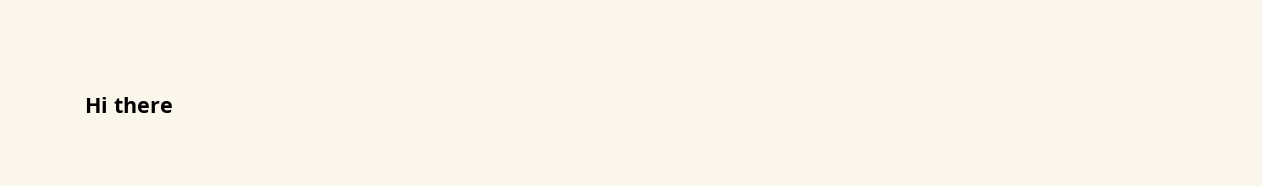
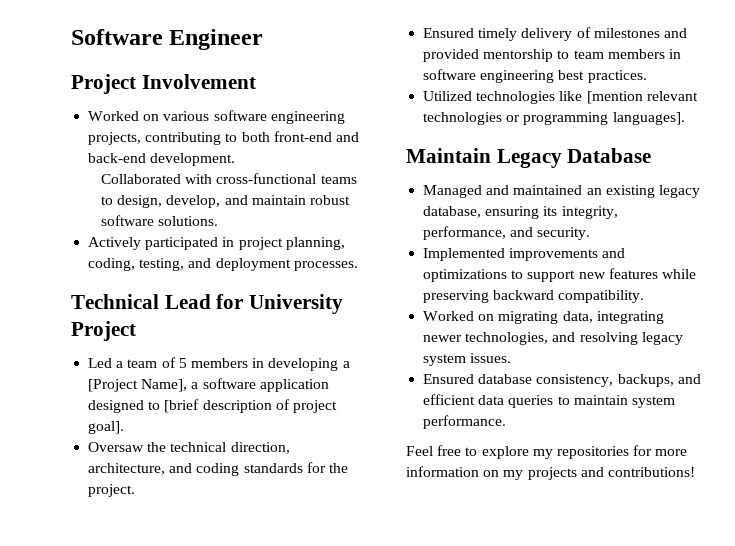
- Hi there
+ Software Engineer
+ Project Involvement
+ Worked on various software engineering projects, contributing to both front-end and back-end development.
+ Collaborated with cross-functional teams to design, develop, and maintain robust software solutions.
+ Actively participated in project planning, coding, testing, and deployment processes.
+ Technical Lead for University Project
+ Led a team of 5 members in developing a [Project Name], a software application designed to [brief description of project goal].
+ Oversaw the technical direction, architecture, and coding standards for the project.
+ Ensured timely delivery of milestones and provided mentorship to team members in software engineering best practices.
+ Utilized technologies like [mention relevant technologies or programming languages].
+ Maintain Legacy Database
+ Managed and maintained an existing legacy database, ensuring its integrity, performance, and security.
+ Implemented improvements and optimizations to support new features while preserving backward compatibility.
+ Worked on migrating data, integrating newer technologies, and resolving legacy system issues.
+ Ensured database consistency, backups, and efficient data queries to maintain system performance.
+ Feel free to explore my repositories for more information on my projects and contributions!

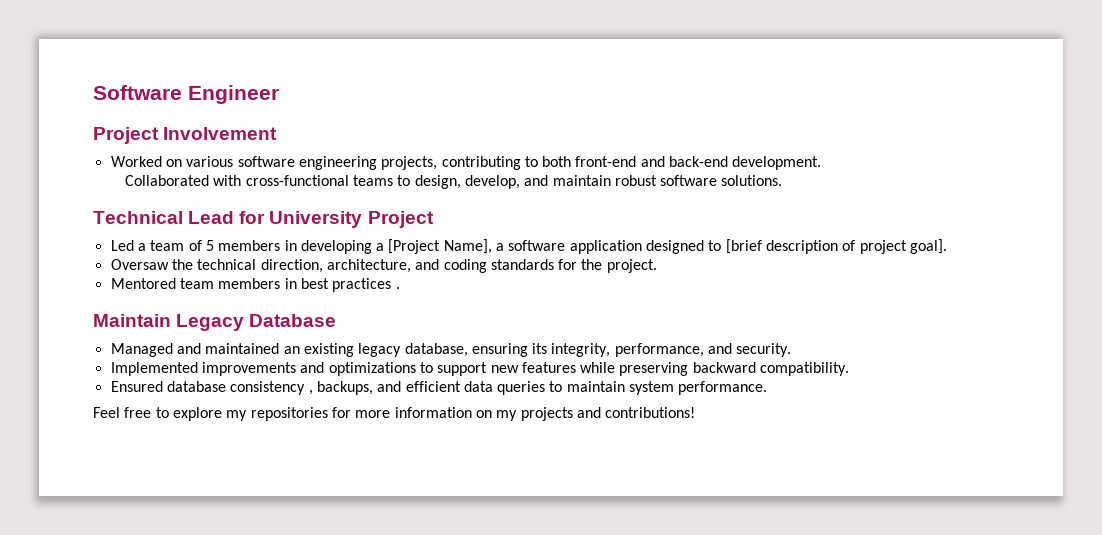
- Actively participated in project planning, coding, testing, and deployment processes.
- Ensured timely delivery of milestones and provided mentorship to team members in software engineering best practices.
- Utilized technologies like [mention relevant technologies or programming languages].
+ Mentored team members in best practices .
- Worked on migrating data, integrating newer technologies, and resolving legacy system issues.
- Ensured database consistency, backups, and efficient data queries to maintain system performance.
+ Ensured database consistency , backups, and efficient data queries to maintain system performance.

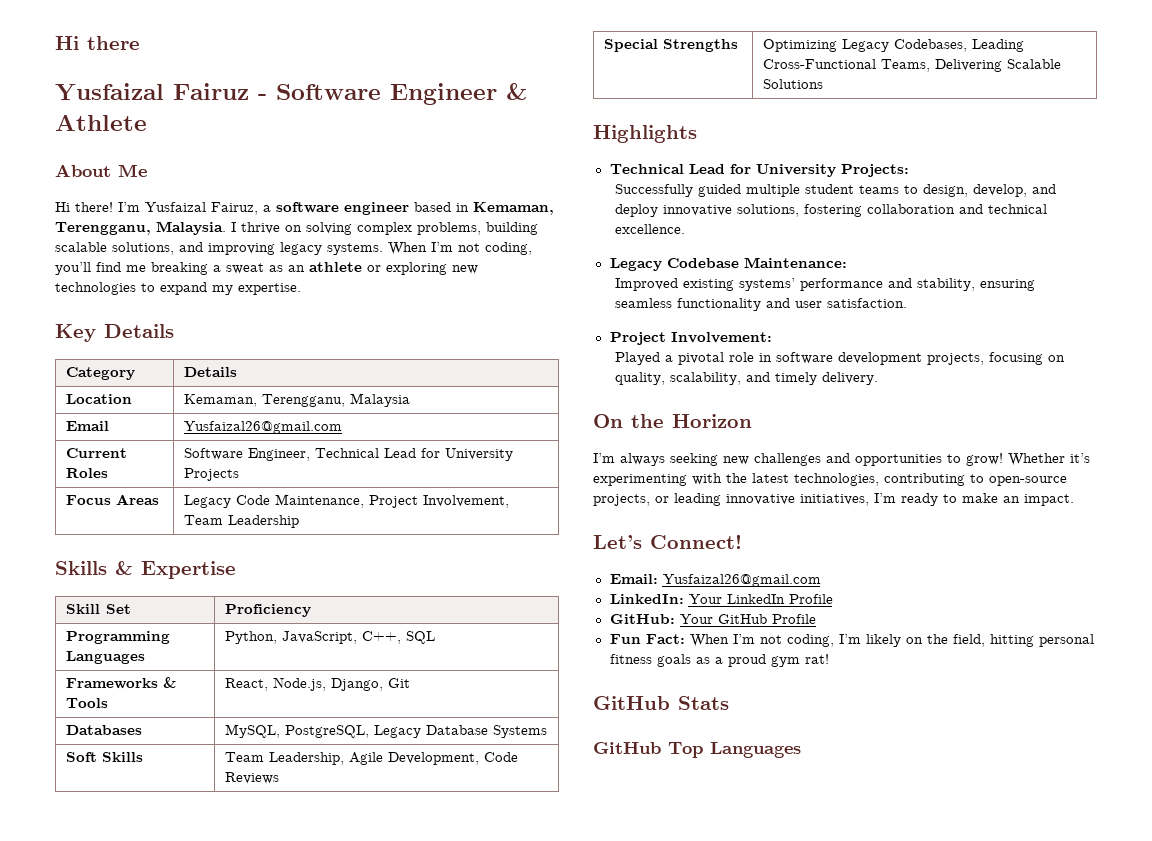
- Software Engineer
- Project Involvement
- Worked on various software engineering projects, contributing to both front-end and back-end development.
- Collaborated with cross-functional teams to design, develop, and maintain robust software solutions.
- Technical Lead for University Project
- Led a team of 5 members in developing a [Project Name], a software application designed to [brief description of project goal].
- Oversaw the technical direction, architecture, and coding standards for the project.
- Mentored team members in best practices .
- Maintain Legacy Database
- Managed and maintained an existing legacy database, ensuring its integrity, performance, and security.
- Implemented improvements and optimizations to support new features while preserving backward compatibility.
- Ensured database consistency , backups, and efficient data queries to maintain system performance.
- Feel free to explore my repositories for more information on my projects and contributions!
+ Hi there
+ Yusfaizal Fairuz - Software Engineer & Athlete
+ About Me
+ Hi there! I’m Yusfaizal Fairuz, a software engineer based in Kemaman, Terengganu, Malaysia. I thrive on solving complex problems, building scalable solutions, and improving legacy systems. When I’m not coding, you’ll find me breaking a sweat as an athlete or exploring new technologies to expand my expertise.
+ Key Details
+ Category | Details
+ Location | Kemaman, Terengganu, Malaysia
+ Email | Yusfaizal26@gmail.com
+ Current Roles | Software Engineer, Technical Lead for University Projects
+ Focus Areas | Legacy Code Maintenance, Project Involvement, Team Leadership
+ Skills & Expertise
+ Skill Set | Proficiency
+ Programming Languages | Python, JavaScript, C++, SQL
+ Frameworks & Tools | React, Node.js, Django, Git
+ Databases | MySQL, PostgreSQL, Legacy Database Systems
+ Soft Skills | Team Leadership, Agile Development, Code Reviews
+ Special Strengths | Optimizing Legacy Codebases, Leading Cross-Functional Teams, Delivering Scalable Solutions
+ Highlights
+ Technical Lead for University Projects:
+ Successfully guided multiple student teams to design, develop, and deploy innovative solutions, fostering collaboration and technical excellence.
+ Legacy Codebase Maintenance:
+ Improved existing systems’ performance and stability, ensuring seamless functionality and user satisfaction.
+ Project Involvement:
+ Played a pivotal role in software development projects, focusing on quality, scalability, and timely delivery.
+ On the Horizon
+ I’m always seeking new challenges and opportunities to grow! Whether it’s experimenting with the latest technologies, contributing to open-source projects, or leading innovative initiatives, I’m ready to make an impact.
+ Let’s Connect!
+ Email: Yusfaizal26@gmail.com
+ LinkedIn: Your LinkedIn Profile
+ GitHub: Your GitHub Profile
+ Fun Fact: When I’m not coding, I’m likely on the field, hitting personal fitness goals as a proud gym rat!
+ GitHub Stats
+ GitHub Top Languages

